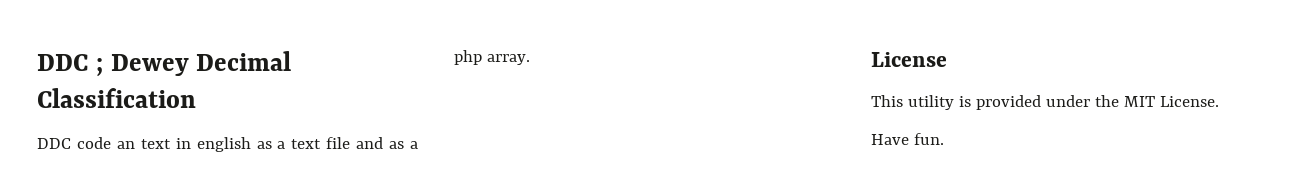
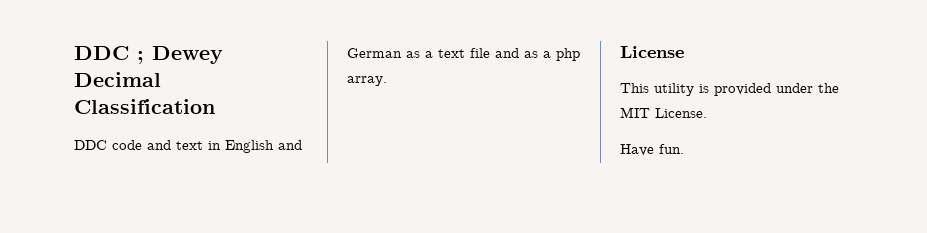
- DDC code an text in english as a text file and as a php array.
+ DDC code and text in English and German as a text file and as a php array.

